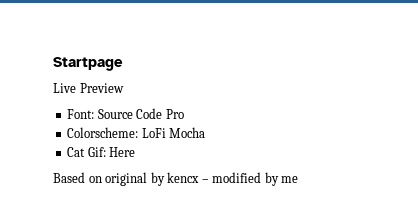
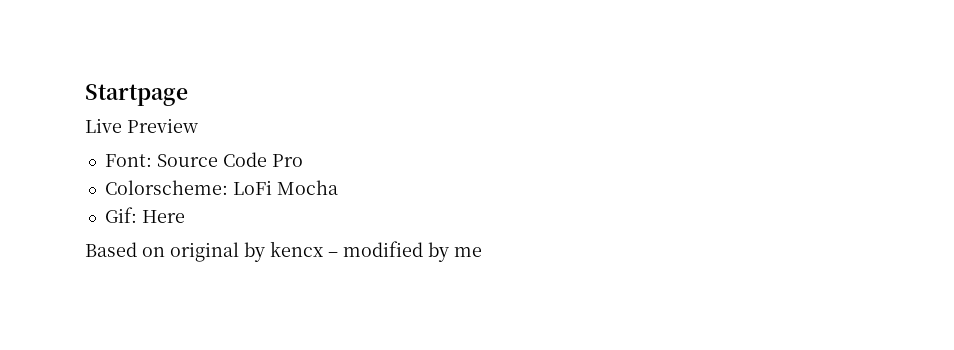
- Cat Gif: Here
+ Gif: Here

